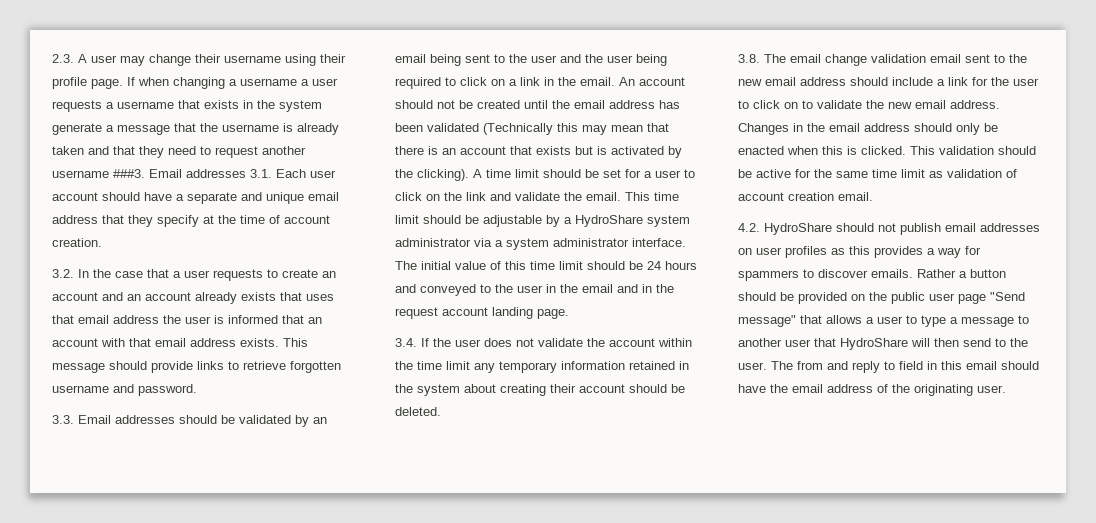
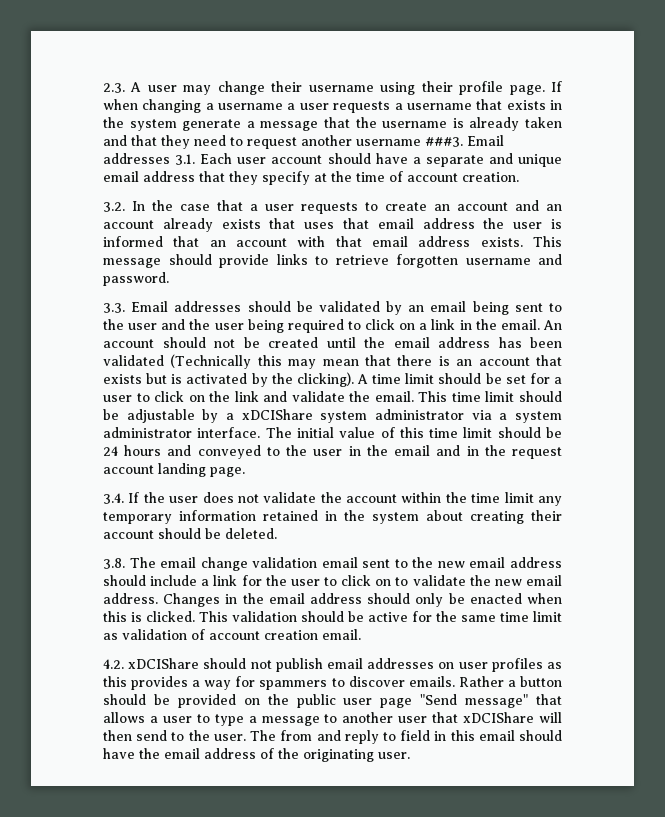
- This time limit should be adjustable by a HydroShare system administrator via a system administrator interface.
+ This time limit should be adjustable by a xDCIShare system administrator via a system administrator interface.
- 4.2. HydroShare should not publish email addresses on user profiles as this provides a way for spammers to discover emails.
+ 4.2. xDCIShare should not publish email addresses on user profiles as this provides a way for spammers to discover emails.
- Rather a button should be provided on the public user page "Send message" that allows a user to type a message to another user that HydroShare will then send to the user.
+ Rather a button should be provided on the public user page "Send message" that allows a user to type a message to another user that xDCIShare will then send to the user.

